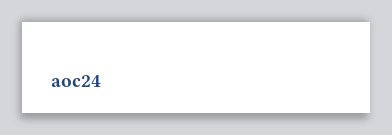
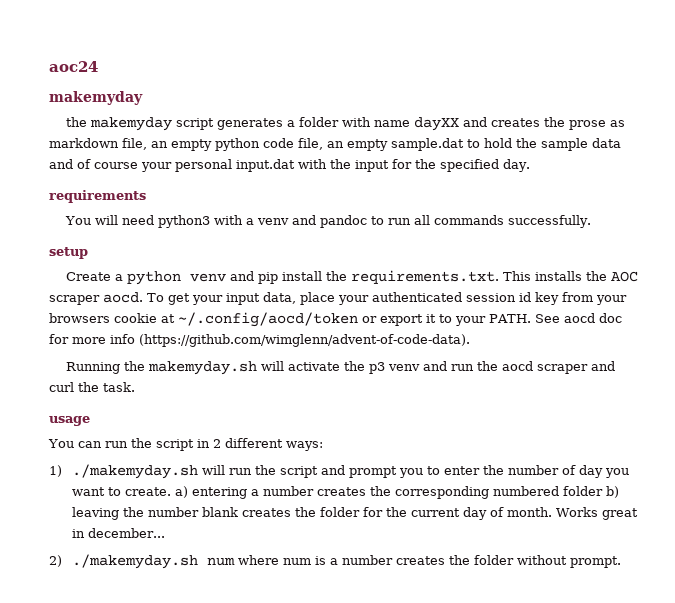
  aoc24
+ makemyday
+ the makemyday script generates a folder with name dayXX and creates the prose as markdown file, an empty python code file, an empty sample.dat to hold the sample data and of course your personal input.dat with the input for the specified day.
+ requirements
+ You will need python3 with a venv and pandoc to run all commands successfully.
+ setup
+ Create a python venv and pip install the requirements.txt. This installs the AOC scraper aocd. To get your input data, place your authenticated session id key from your browsers cookie at ~/.config/aocd/token or export it to your PATH. See aocd doc for more info (https://github.com/wimglenn/advent-of-code-data).
+ Running the makemyday.sh will activate the p3 venv and run the aocd scraper and curl the task.
+ usage
+ You can run the script in 2 different ways:
+ 1) ./makemyday.sh will run the script and prompt you to enter the number of day you want to create. a) entering a number creates the corresponding numbered folder b) leaving the number blank creates the folder for the current day of month. Works great in december...
+ 2) ./makemyday.sh num where num is a number creates the folder without prompt.

